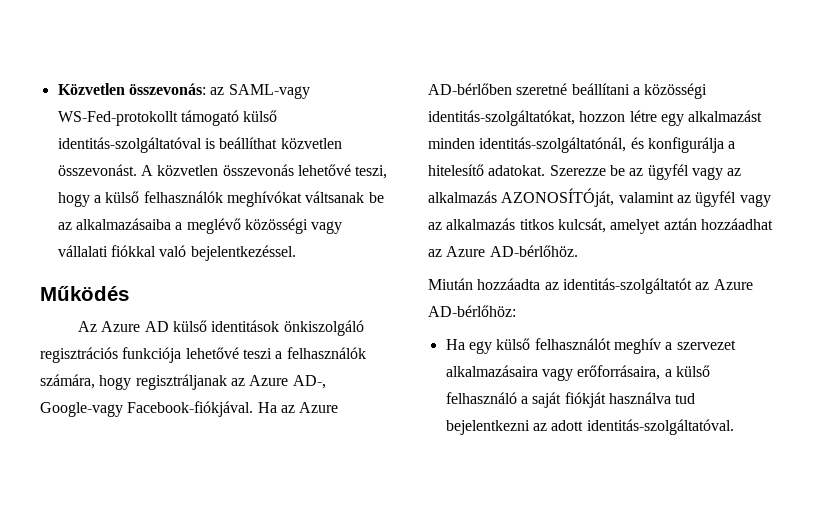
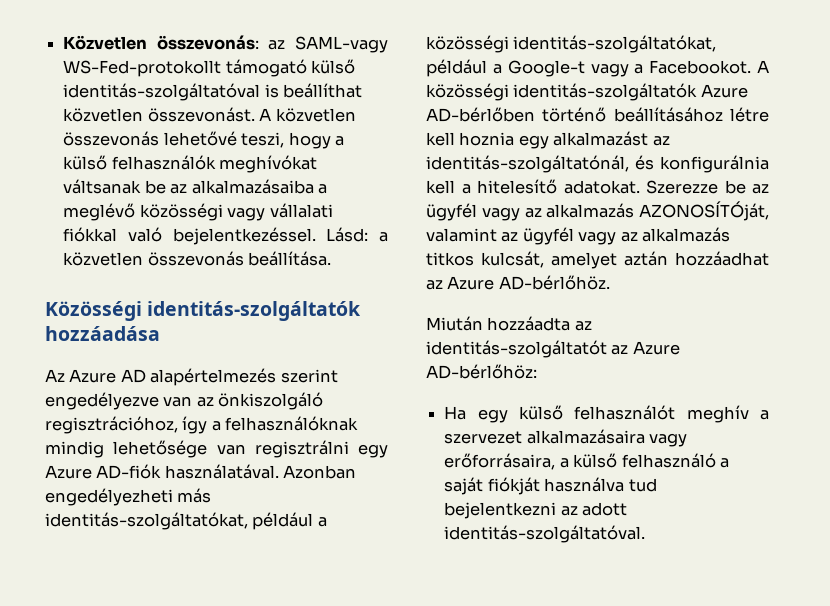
- A közvetlen összevonás lehetővé teszi, hogy a külső felhasználók meghívókat váltsanak be az alkalmazásaiba a meglévő közösségi vagy vállalati fiókkal való bejelentkezéssel.
- Működés
- Az Azure AD külső identitások önkiszolgáló regisztrációs funkciója lehetővé teszi a felhasználók számára, hogy regisztráljanak az Azure AD-, Google-vagy Facebook-fiókjával. Ha az Azure AD-bérlőben szeretné beállítani a közösségi identitás-szolgáltatókat, hozzon létre egy alkalmazást minden identitás-szolgáltatónál, és konfigurálja a hitelesítő adatokat.
+ A közvetlen összevonás lehetővé teszi, hogy a külső felhasználók meghívókat váltsanak be az alkalmazásaiba a meglévő közösségi vagy vállalati fiókkal való bejelentkezéssel. Lásd: a közvetlen összevonás beállítása.
+ Közösségi identitás-szolgáltatók hozzáadása
+ Az Azure AD alapértelmezés szerint engedélyezve van az önkiszolgáló regisztrációhoz, így a felhasználóknak mindig lehetősége van regisztrálni egy Azure AD-fiók használatával. Azonban engedélyezheti más identitás-szolgáltatókat, például a közösségi identitás-szolgáltatókat, például a Google-t vagy a Facebookot. A közösségi identitás-szolgáltatók Azure AD-bérlőben történő beállításához létre kell hoznia egy alkalmazást az identitás-szolgáltatónál, és konfigurálnia kell a hitelesítő adatokat.

